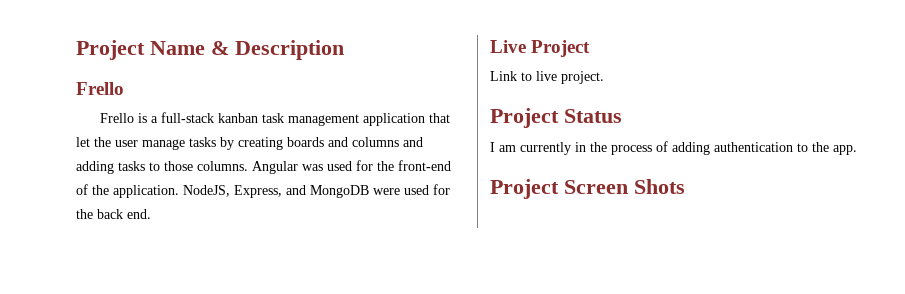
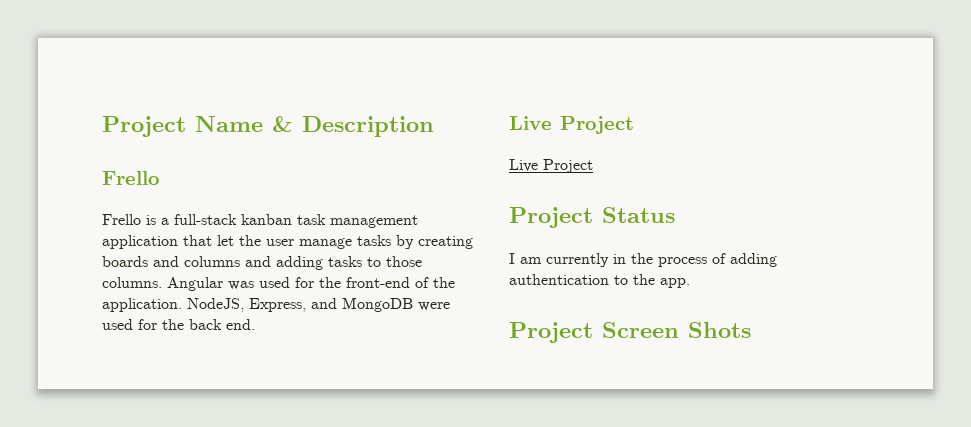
  NodeJS, Express, and MongoDB were used for the back end.
  Live Project
- Link to live project.
+ Live Project

